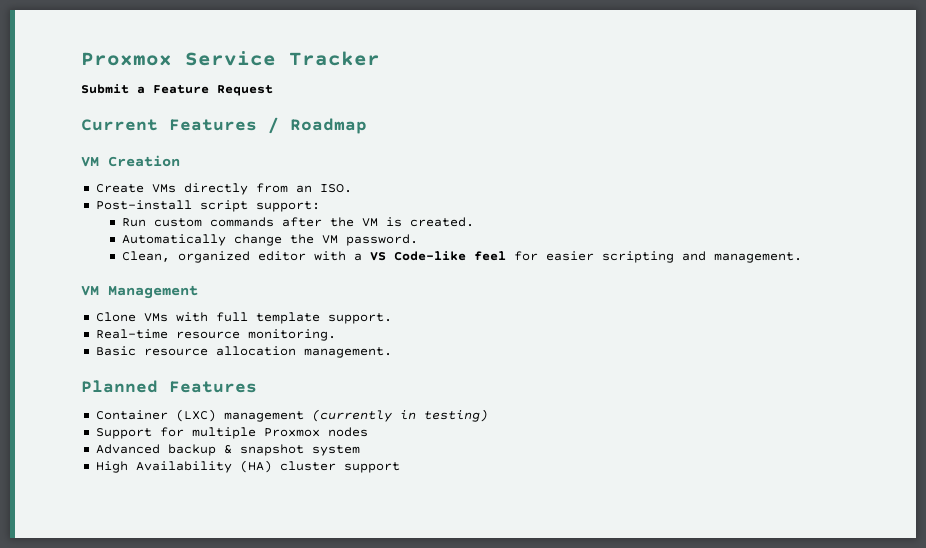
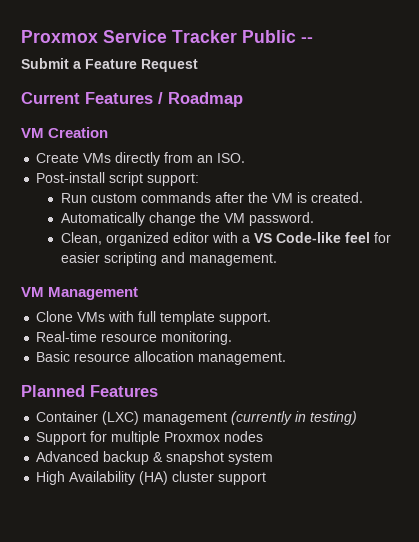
- Proxmox Service Tracker
+ Proxmox Service Tracker Public --

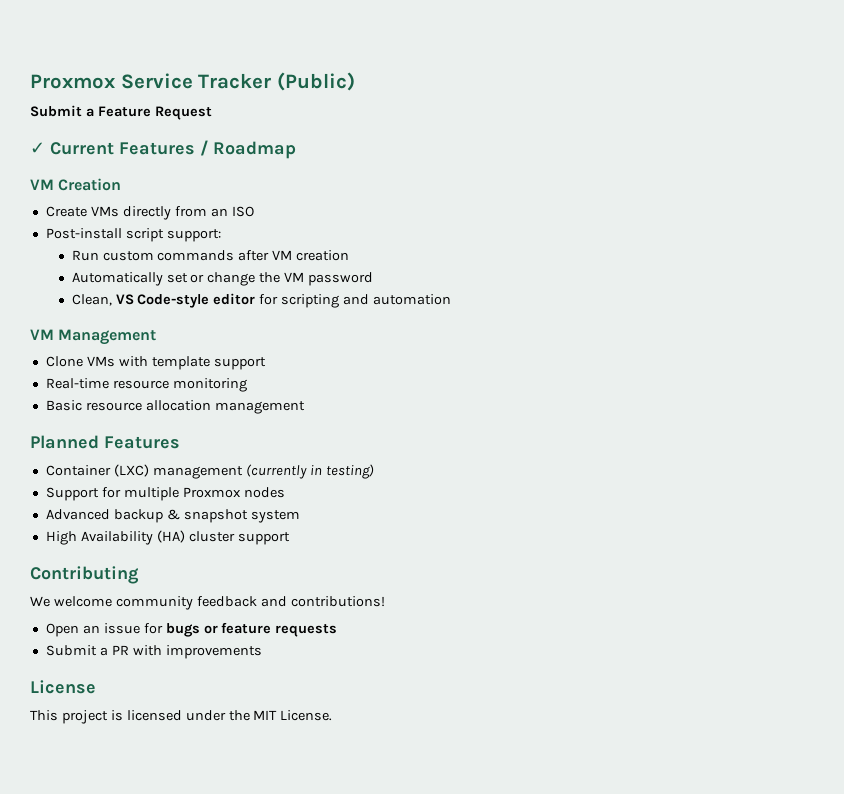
- Proxmox Service Tracker Public --
+ Proxmox Service Tracker (Public)
- Current Features / Roadmap
+ ✓ Current Features / Roadmap
- Create VMs directly from an ISO.
+ Create VMs directly from an ISO
- Run custom commands after the VM is created.
+ Run custom commands after VM creation
- Automatically change the VM password.
+ Automatically set or change the VM password
- Clean, organized editor with a VS Code-like feel for easier scripting and management.
+ Clean, VS Code-style editor for scripting and automation
- Clone VMs with full template support.
+ Clone VMs with template support
- Real-time resource monitoring.
+ Real-time resource monitoring
- Basic resource allocation management.
+ Basic resource allocation management
+ Contributing
+ We welcome community feedback and contributions!
+ Open an issue for bugs or feature requests
+ Submit a PR with improvements
+ License
+ This project is licensed under the MIT License.

